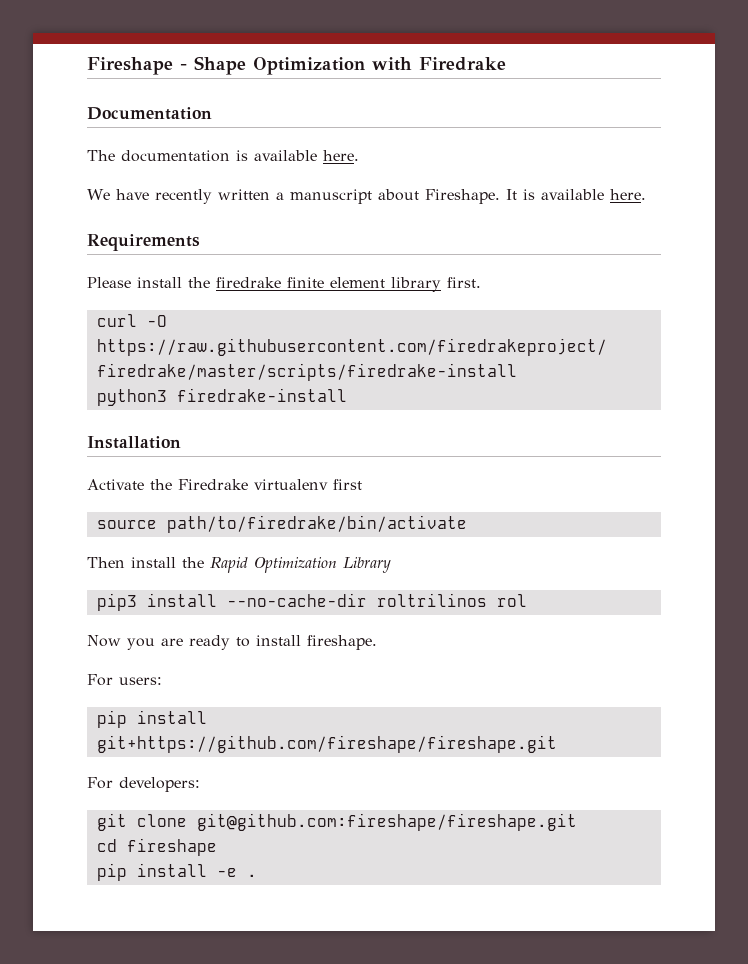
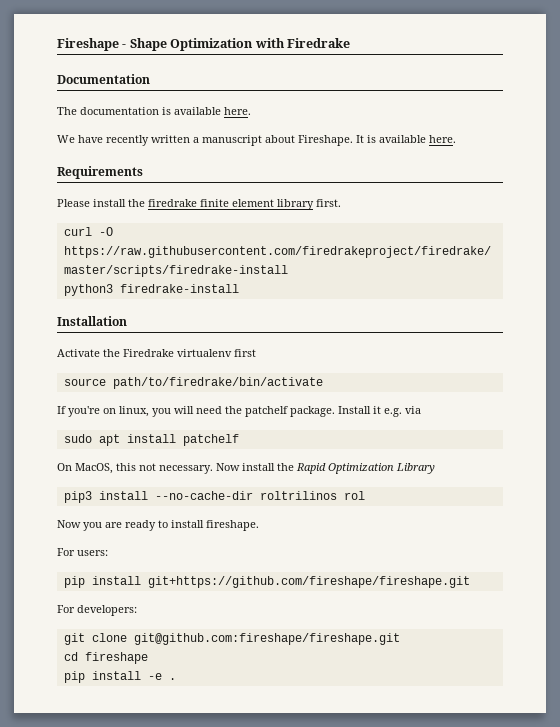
- Then install the Rapid Optimization Library
+ If you're on linux, you will need the patchelf package. Install it e.g. via
+ sudo apt install patchelf
+ On MacOS, this not necessary. Now install the Rapid Optimization Library

